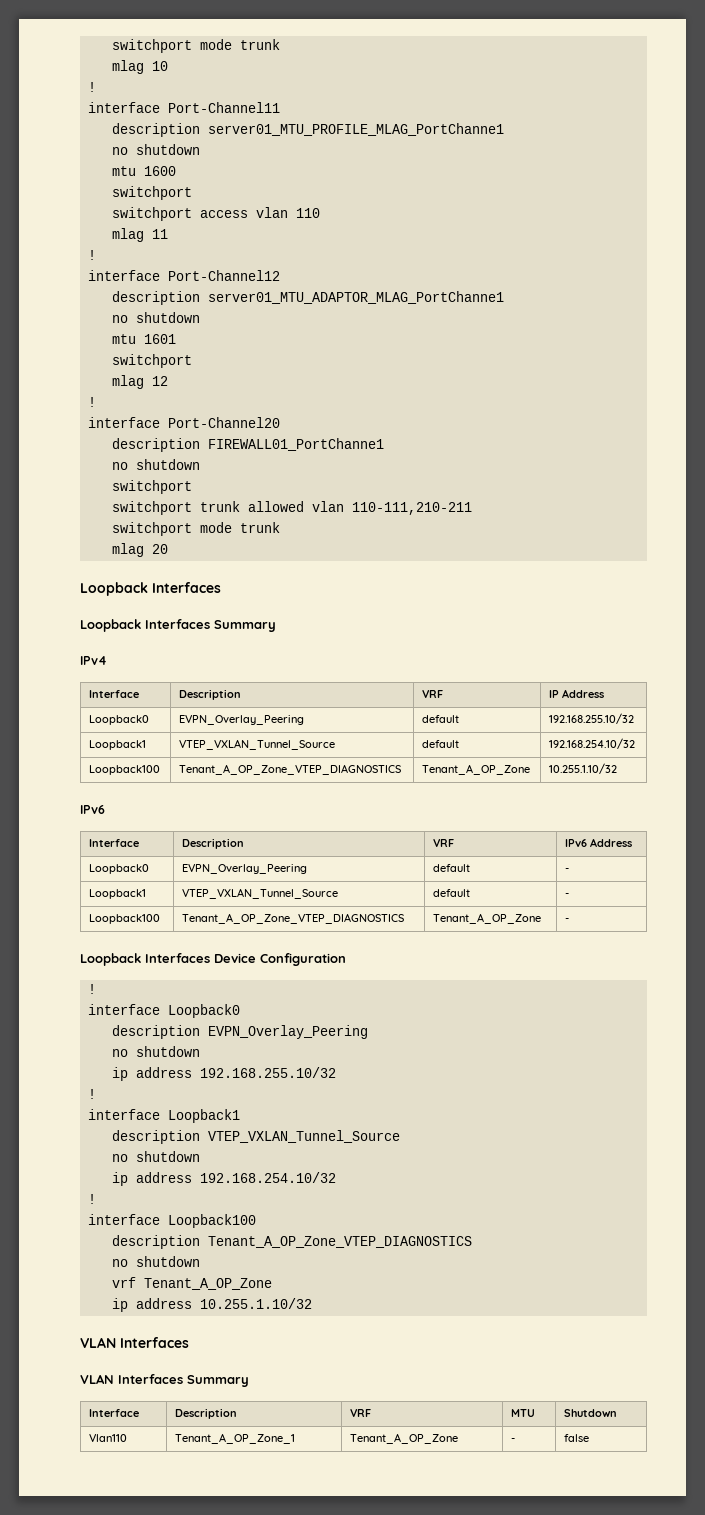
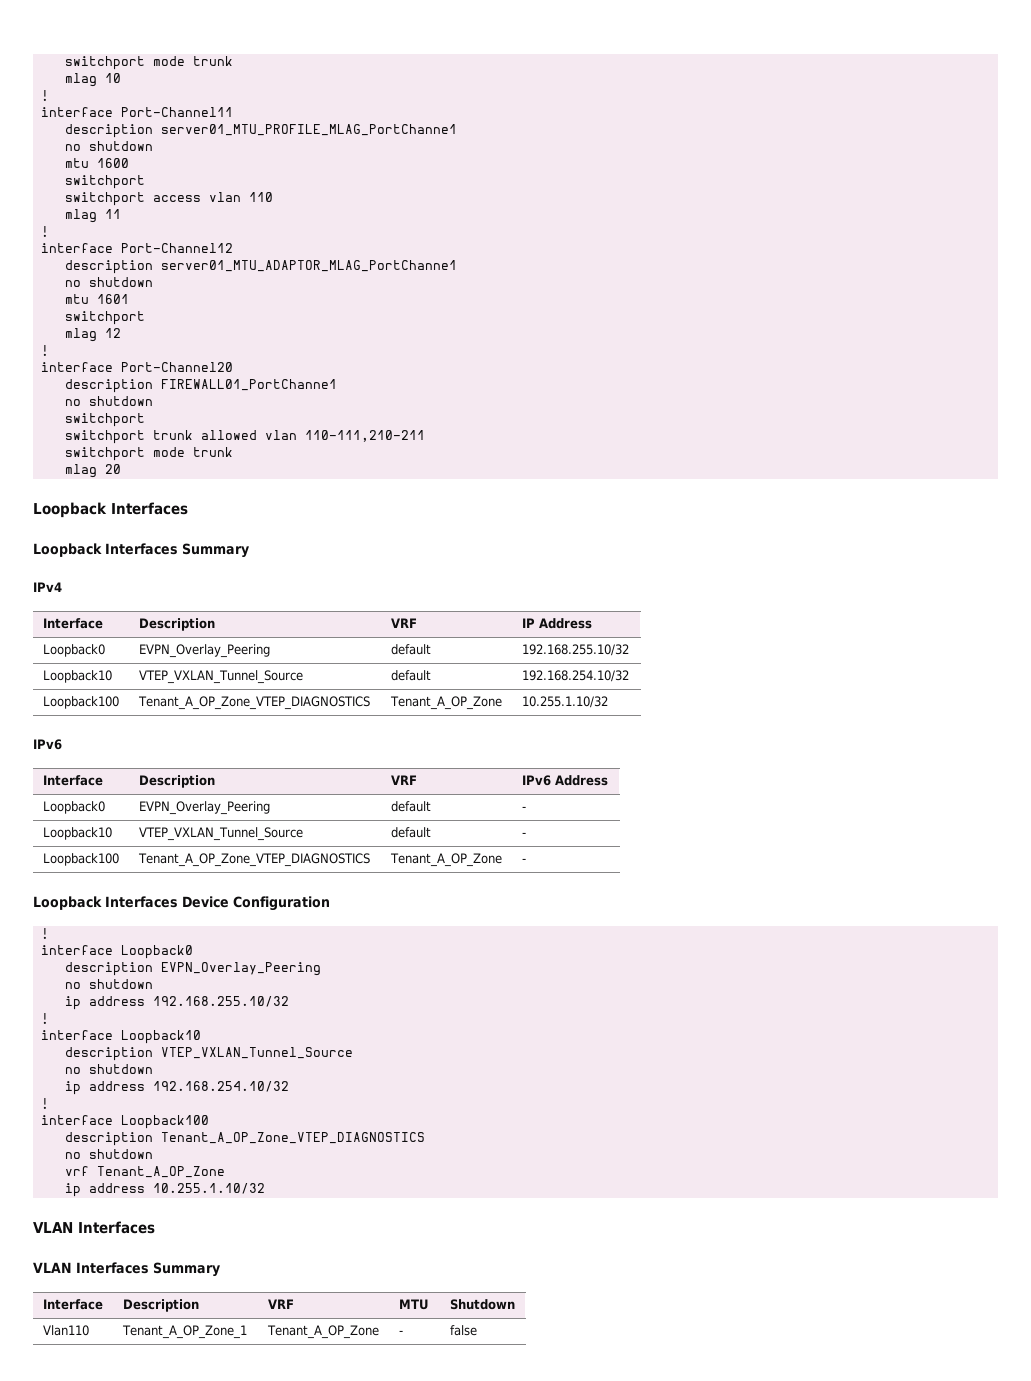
- Loopback1 | VTEP_VXLAN_Tunnel_Source | default | 192.168.254.10/32
+ Loopback10 | VTEP_VXLAN_Tunnel_Source | default | 192.168.254.10/32
- Loopback1 | VTEP_VXLAN_Tunnel_Source | default | -
+ Loopback10 | VTEP_VXLAN_Tunnel_Source | default | -
- interface Loopback1
+ interface Loopback10

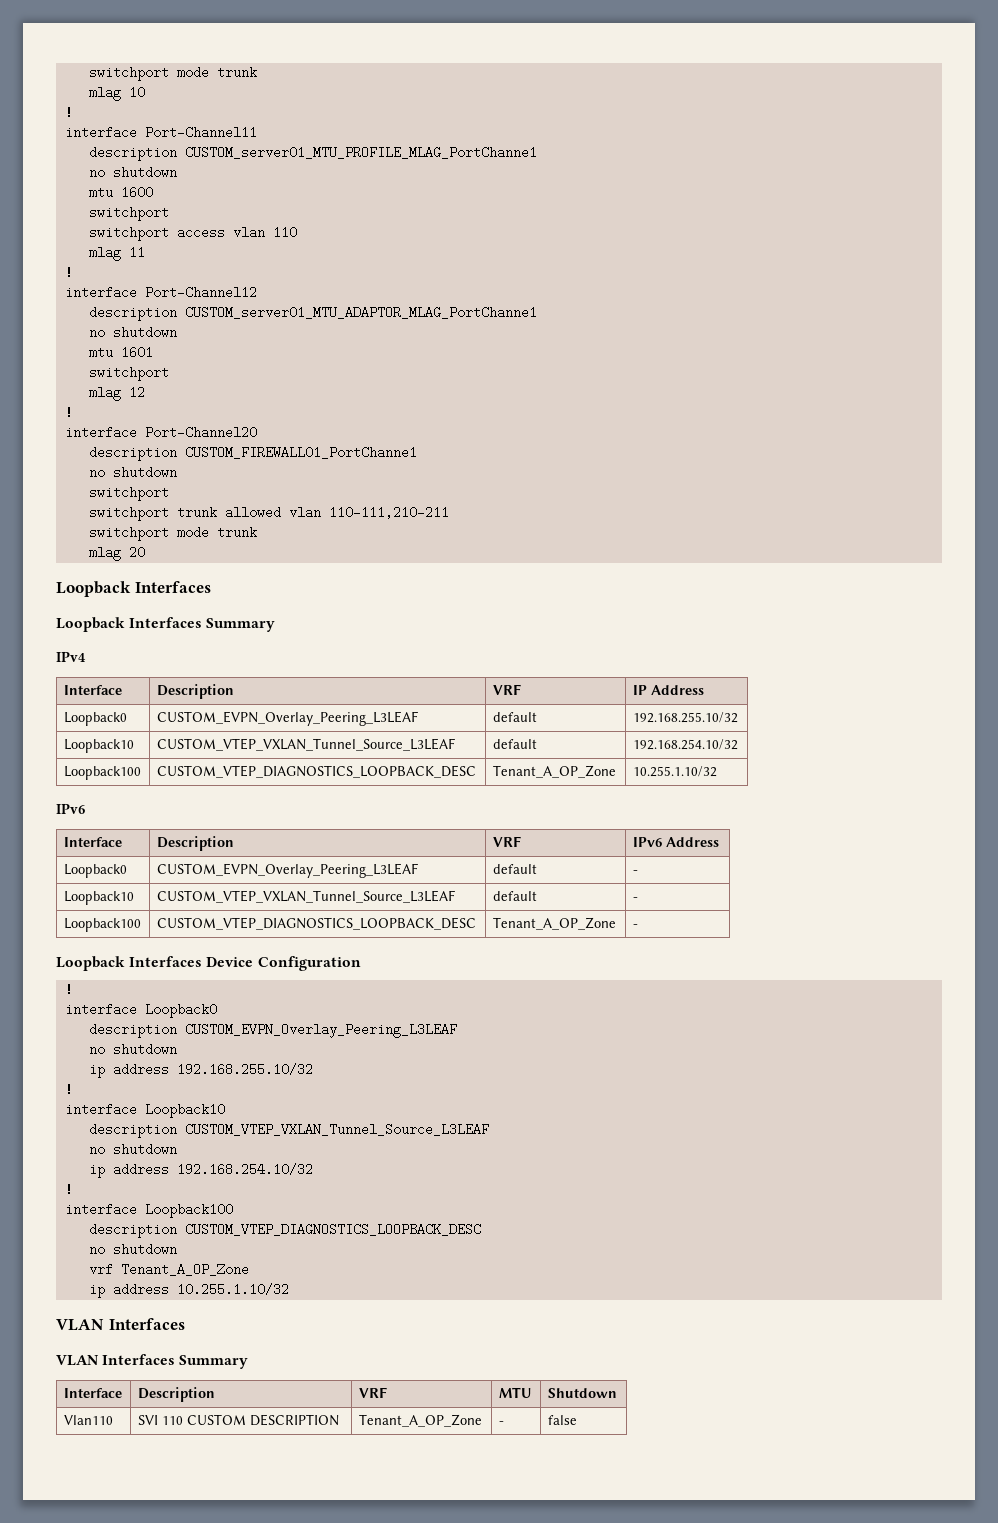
- description server01_MTU_PROFILE_MLAG_PortChanne1
+ description CUSTOM_server01_MTU_PROFILE_MLAG_PortChanne1
- description server01_MTU_ADAPTOR_MLAG_PortChanne1
+ description CUSTOM_server01_MTU_ADAPTOR_MLAG_PortChanne1
- description FIREWALL01_PortChanne1
+ description CUSTOM_FIREWALL01_PortChanne1
- Loopback0 | EVPN_Overlay_Peering | default | 192.168.255.10/32
+ Loopback0 | CUSTOM_EVPN_Overlay_Peering_L3LEAF | default | 192.168.255.10/32
- Loopback10 | VTEP_VXLAN_Tunnel_Source | default | 192.168.254.10/32
+ Loopback10 | CUSTOM_VTEP_VXLAN_Tunnel_Source_L3LEAF | default | 192.168.254.10/32
- Loopback100 | Tenant_A_OP_Zone_VTEP_DIAGNOSTICS | Tenant_A_OP_Zone | 10.255.1.10/32
+ Loopback100 | CUSTOM_VTEP_DIAGNOSTICS_LOOPBACK_DESC | Tenant_A_OP_Zone | 10.255.1.10/32
- Loopback0 | EVPN_Overlay_Peering | default | -
+ Loopback0 | CUSTOM_EVPN_Overlay_Peering_L3LEAF | default | -
- Loopback10 | VTEP_VXLAN_Tunnel_Source | default | -
+ Loopback10 | CUSTOM_VTEP_VXLAN_Tunnel_Source_L3LEAF | default | -
- Loopback100 | Tenant_A_OP_Zone_VTEP_DIAGNOSTICS | Tenant_A_OP_Zone | -
+ Loopback100 | CUSTOM_VTEP_DIAGNOSTICS_LOOPBACK_DESC | Tenant_A_OP_Zone | -
- description EVPN_Overlay_Peering
+ description CUSTOM_EVPN_Overlay_Peering_L3LEAF
- description VTEP_VXLAN_Tunnel_Source
+ description CUSTOM_VTEP_VXLAN_Tunnel_Source_L3LEAF
- description Tenant_A_OP_Zone_VTEP_DIAGNOSTICS
+ description CUSTOM_VTEP_DIAGNOSTICS_LOOPBACK_DESC
- Vlan110 | Tenant_A_OP_Zone_1 | Tenant_A_OP_Zone | - | false
+ Vlan110 | SVI 110 CUSTOM DESCRIPTION | Tenant_A_OP_Zone | - | false

